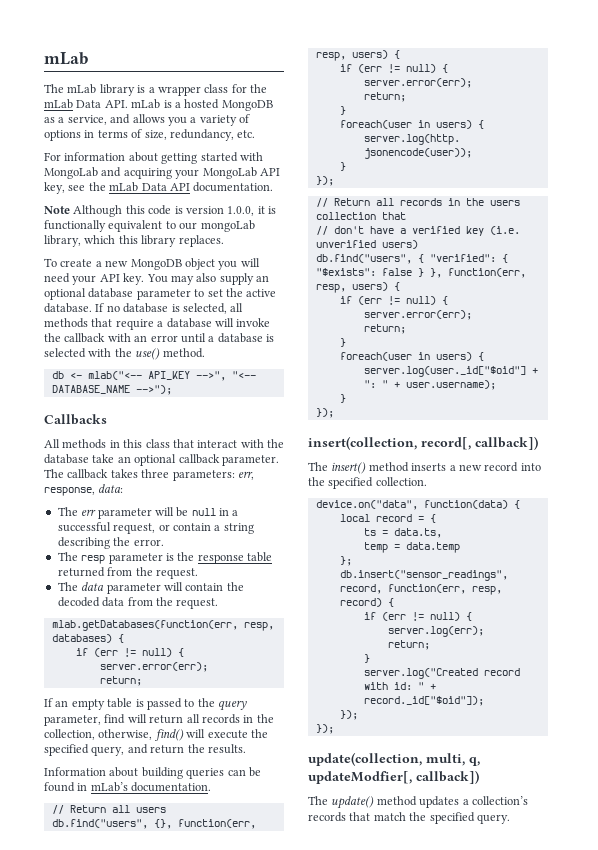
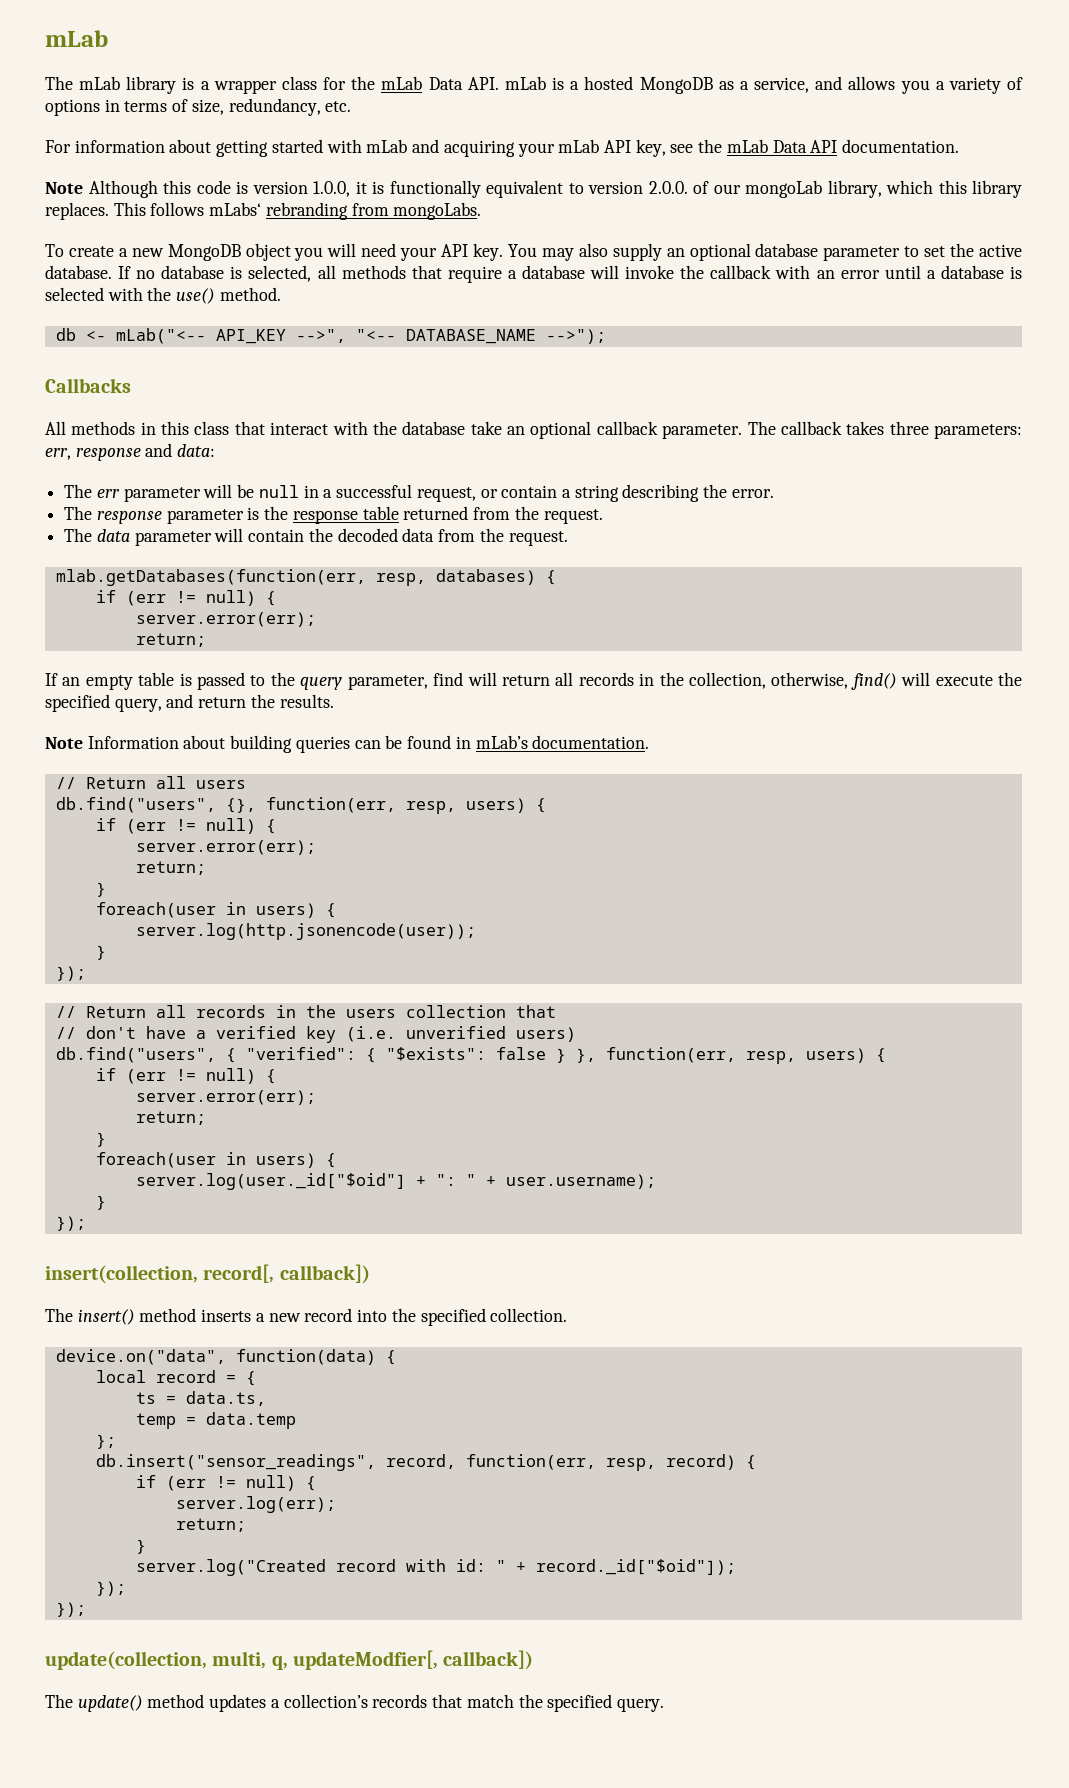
- For information about getting started with MongoLab and acquiring your MongoLab API key, see the mLab Data API documentation.
+ For information about getting started with mLab and acquiring your mLab API key, see the mLab Data API documentation.
- Note Although this code is version 1.0.0, it is functionally equivalent to our mongoLab library, which this library replaces.
+ Note Although this code is version 1.0.0, it is functionally equivalent to version 2.0.0. of our mongoLab library, which this library replaces. This follows mLabs‘ rebranding from mongoLabs.
- db <- mlab("<-- API_KEY -->", "<-- DATABASE_NAME -->");
+ db <- mLab("<-- API_KEY -->", "<-- DATABASE_NAME -->");
- The callback takes three parameters: err, response, data:
+ The callback takes three parameters: err, response and data:
- The resp parameter is the response table returned from the request.
+ The response parameter is the response table returned from the request.
- Information about building queries can be found in mLab’s documentation.
+ Note Information about building queries can be found in mLab’s documentation.

